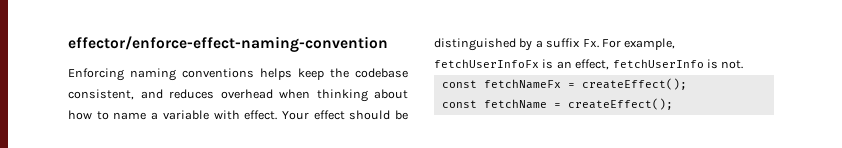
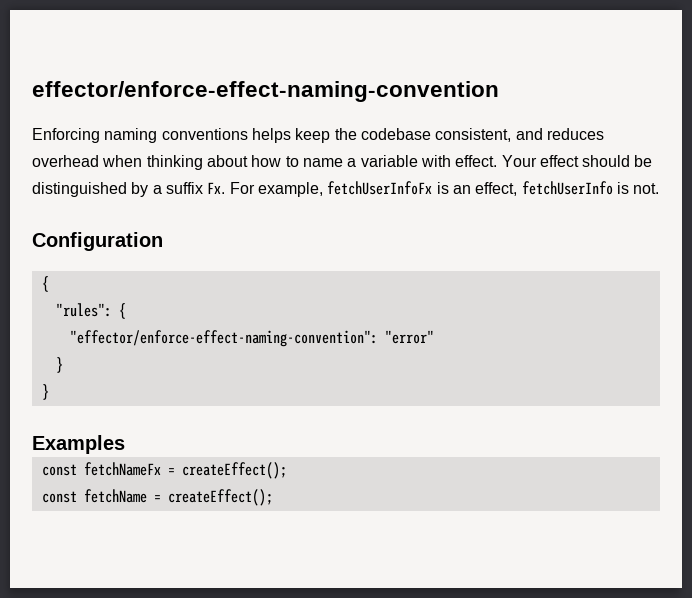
+ Configuration
+ {
+ "rules": {
+ "effector/enforce-effect-naming-convention": "error"
+ }
+ }
+ Examples

